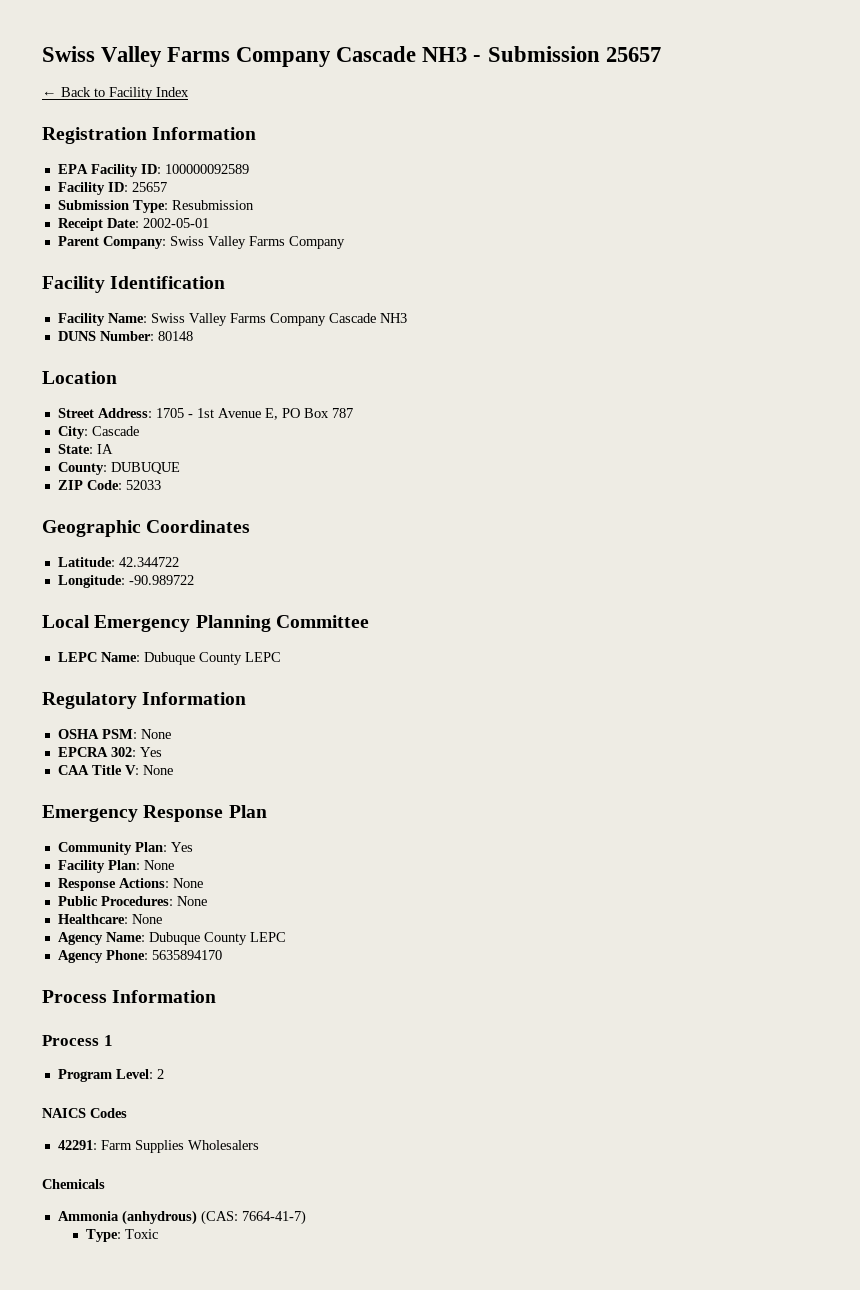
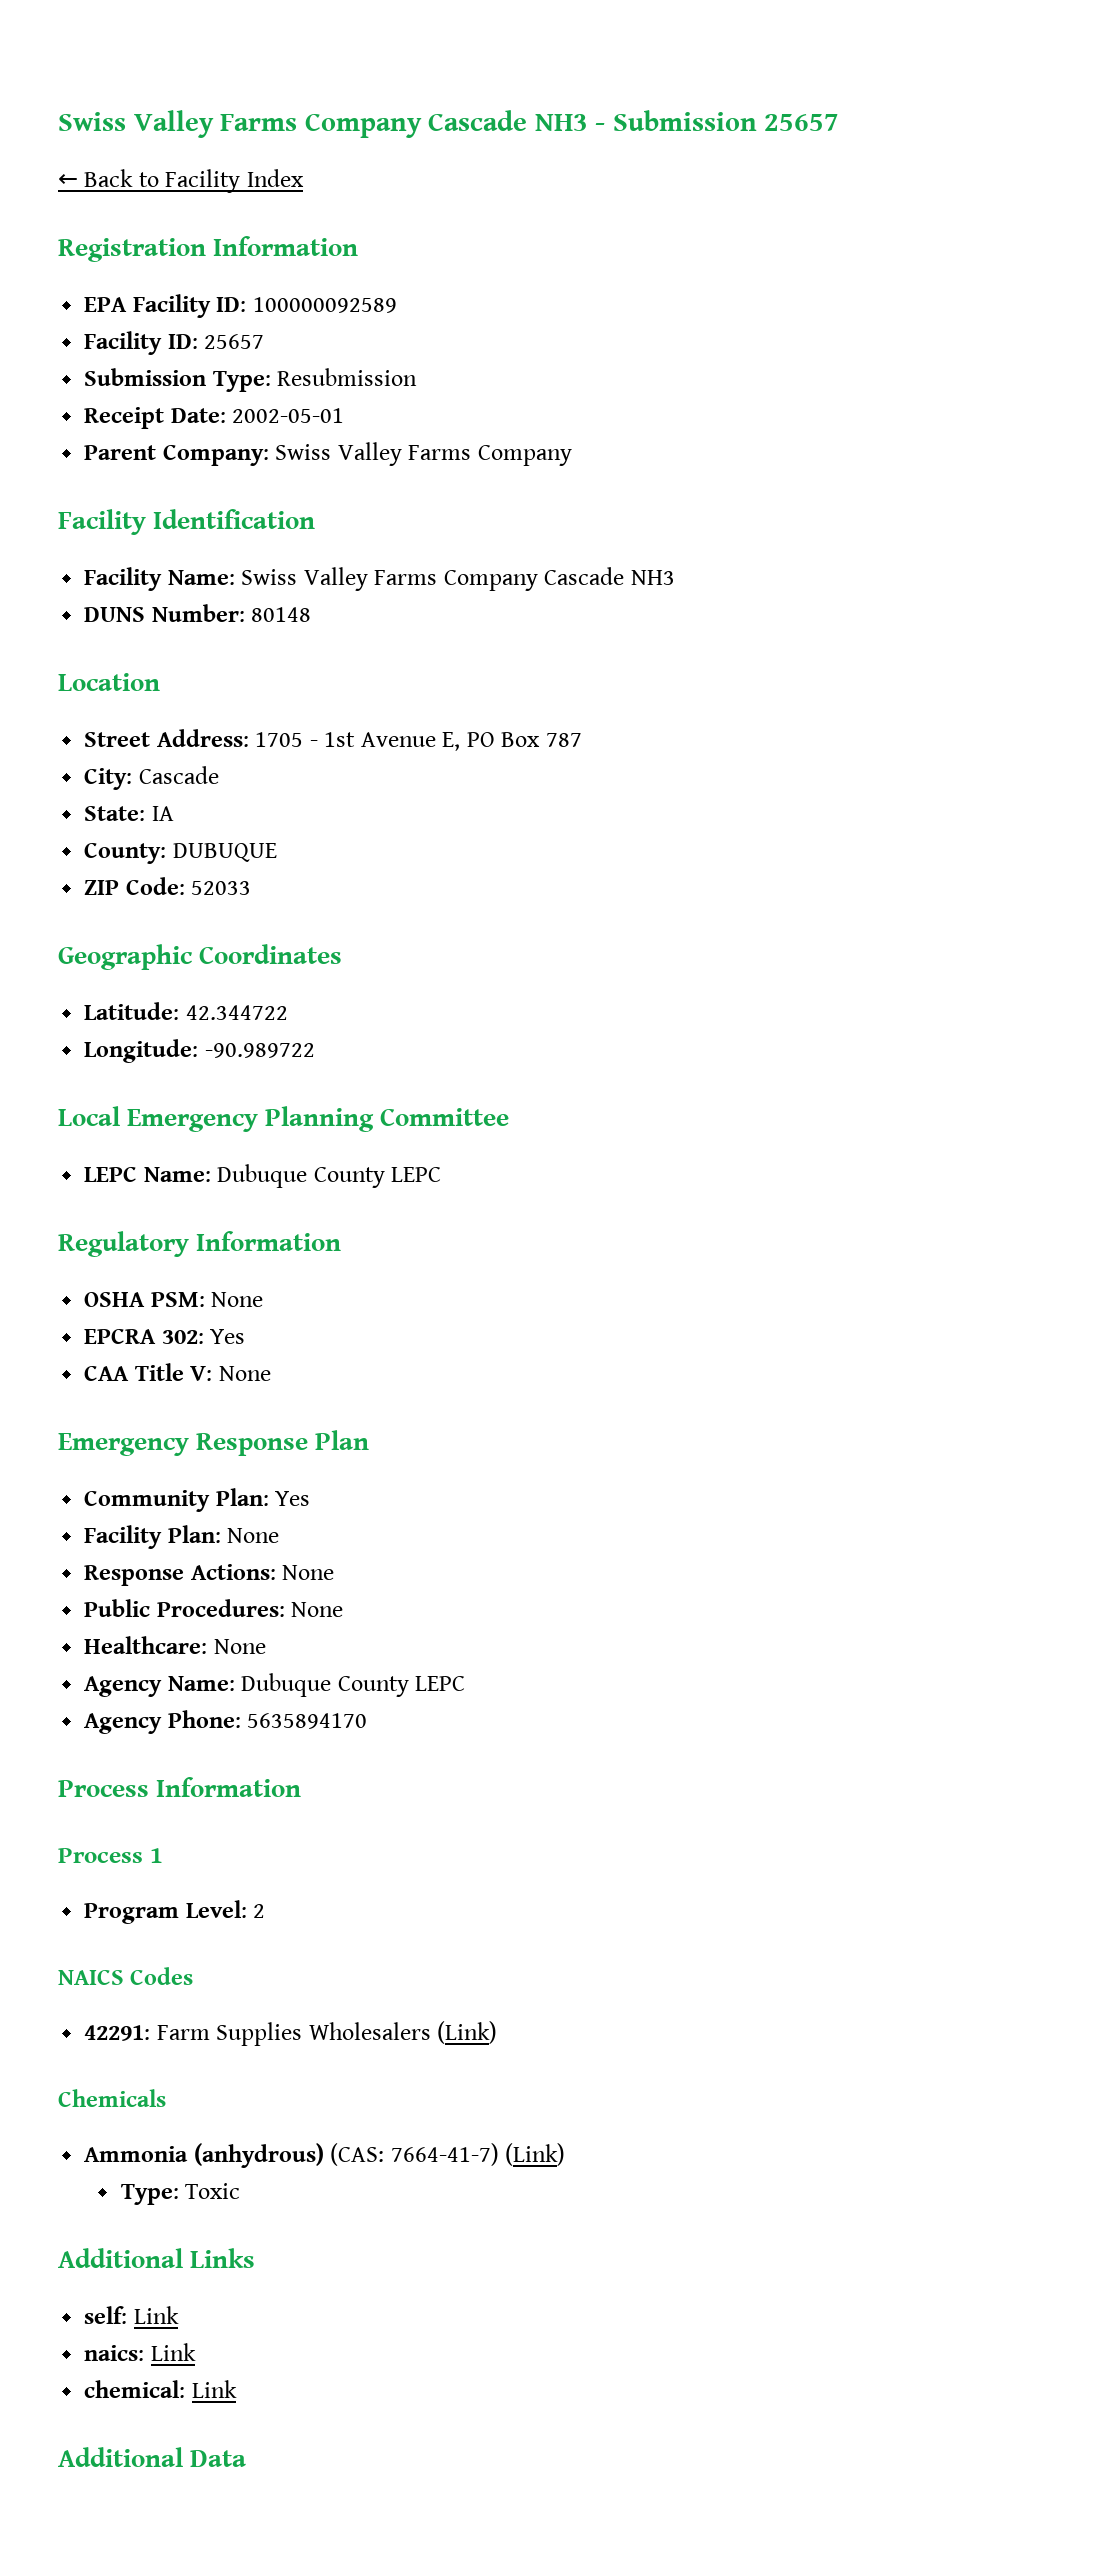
- 42291: Farm Supplies Wholesalers
+ 42291: Farm Supplies Wholesalers (Link)
- Ammonia (anhydrous) (CAS: 7664-41-7)
+ Ammonia (anhydrous) (CAS: 7664-41-7) (Link)
+ Additional Links
+ self: Link
+ naics: Link
+ chemical: Link
+ Additional Data

